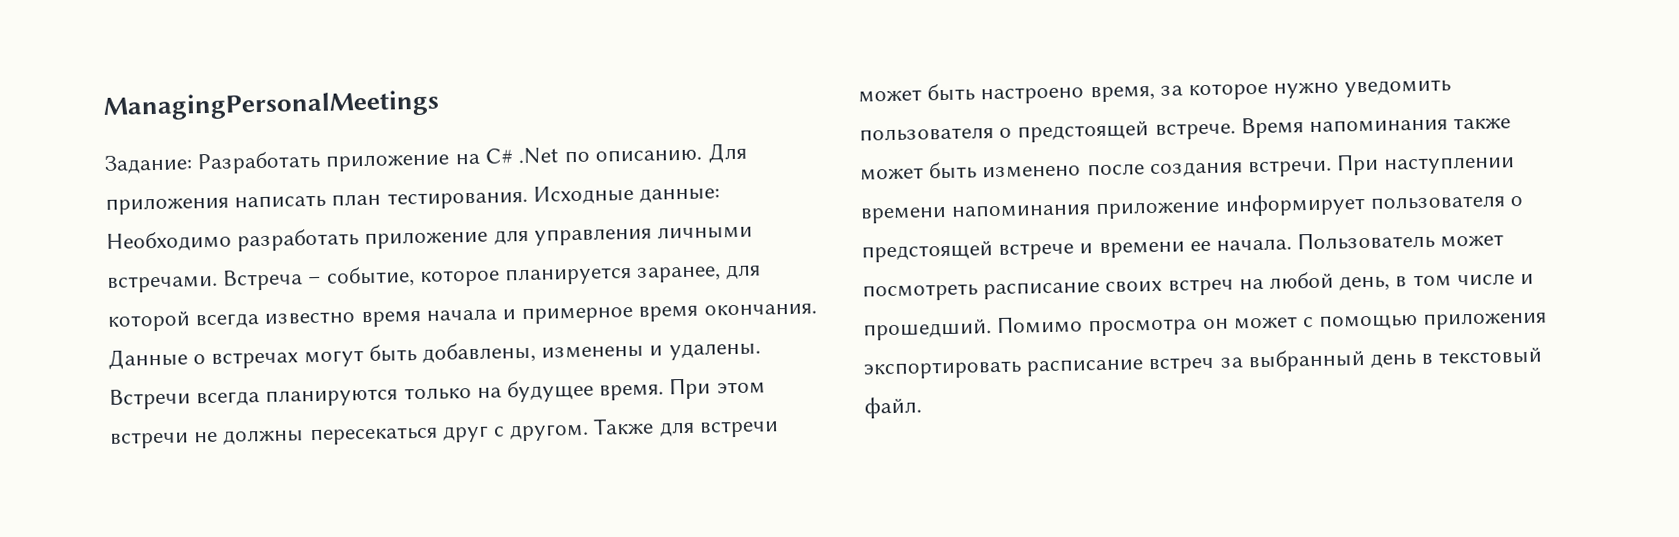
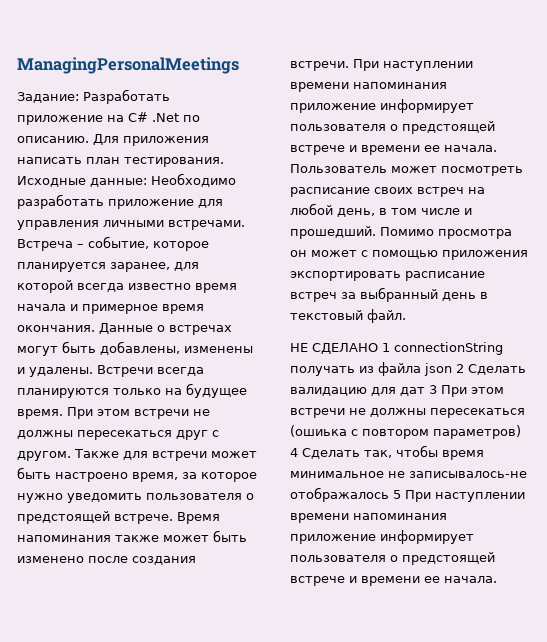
+ НЕ СДЕЛАНО 1 connectionString получать из файла json 2 Сделать валидацию для дат 3 При этом встречи не должны пересекаться (ошиька с повтором параметров) 4 Сделать так, чтобы время минимальное не записывалось-не отображалось 5 При наступлении времени напоминания приложение информирует пользователя о предстоящей встрече и времени ее начала.

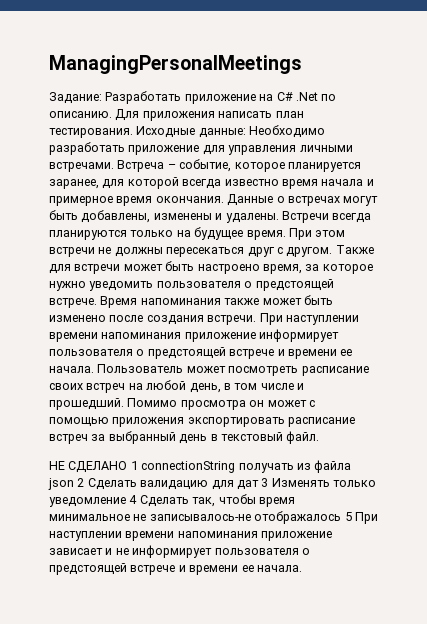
- НЕ СДЕЛАНО 1 connectionString получать из файла json 2 Сделать валидацию для дат 3 При этом встречи не должны пересекаться (ошиька с повтором параметров) 4 Сделать так, чтобы время минимальное не записывалось-не отображалось 5 При наступлении времени напоминания приложение информирует пользователя о предстоящей встрече и времени ее начала.
+ НЕ СДЕЛАНО 1 connectionString получать из файла json 2 Сделать валидацию для дат 3 Изменять только уведомление 4 Сделать так, чтобы время минимальное не записывалось-не отображалось 5 При наступлении времени напоминания приложение зависает и не информирует пользователя о предстоящей встрече и времени ее начала.

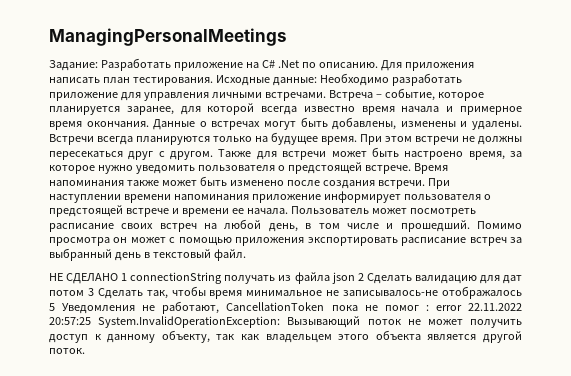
- НЕ СДЕЛАНО 1 connectionString получать из файла json 2 Сделать валидацию для дат 3 Изменять только уведомление 4 Сделать так, чтобы время минимальное не записывалось-не отображалось 5 При наступлении времени напоминания приложение зависает и не информирует пользователя о предстоящей встрече и времени ее начала.
+ НЕ СДЕЛАНО 1 connectionString получать из файла json 2 Сделать валидацию для дат потом 3 Сделать так, чтобы время минимальное не записывалось-не отображалось 5 Уведомления не работают, CancellationToken пока не помог : error 22.11.2022 20:57:25 System.InvalidOperationException: Вызывающий поток не может получить доступ к данному объекту, так как владельцем этого объекта является другой поток.

